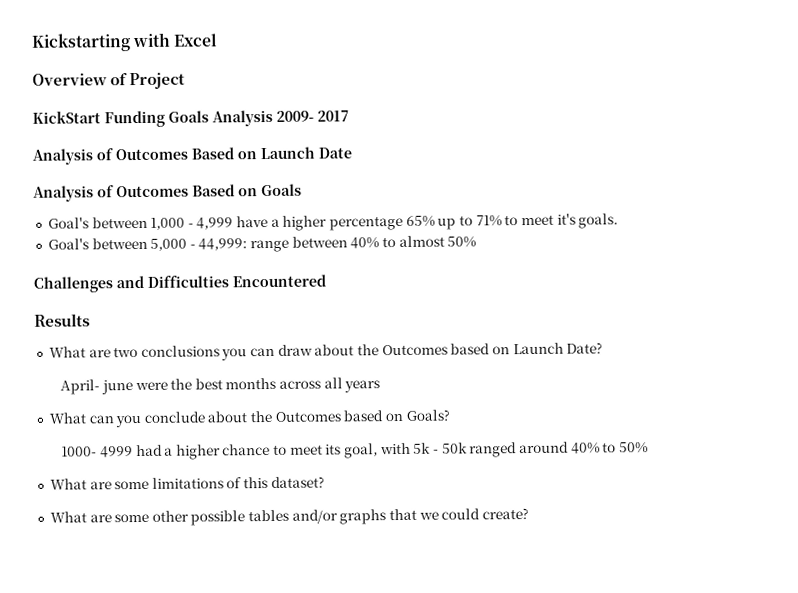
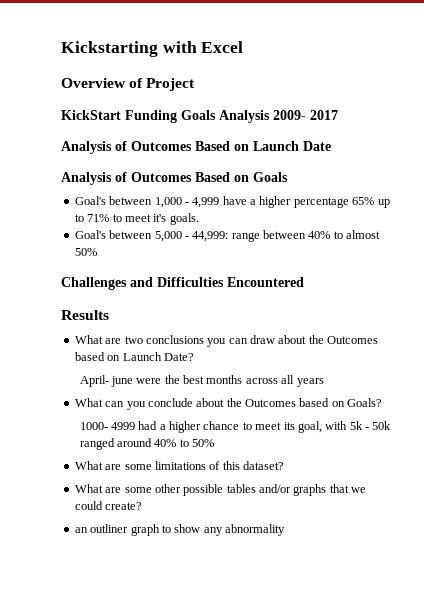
+ an outliner graph to show any abnormality

